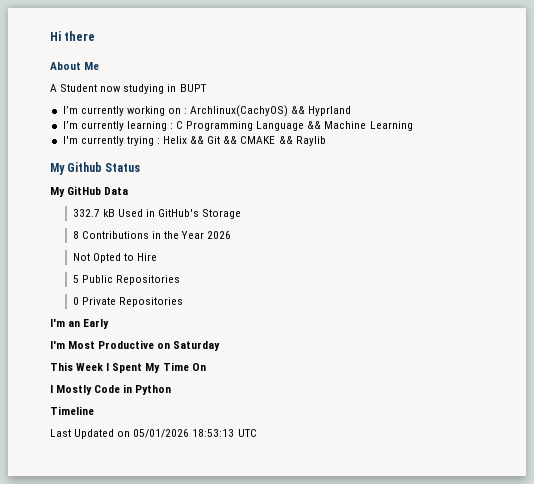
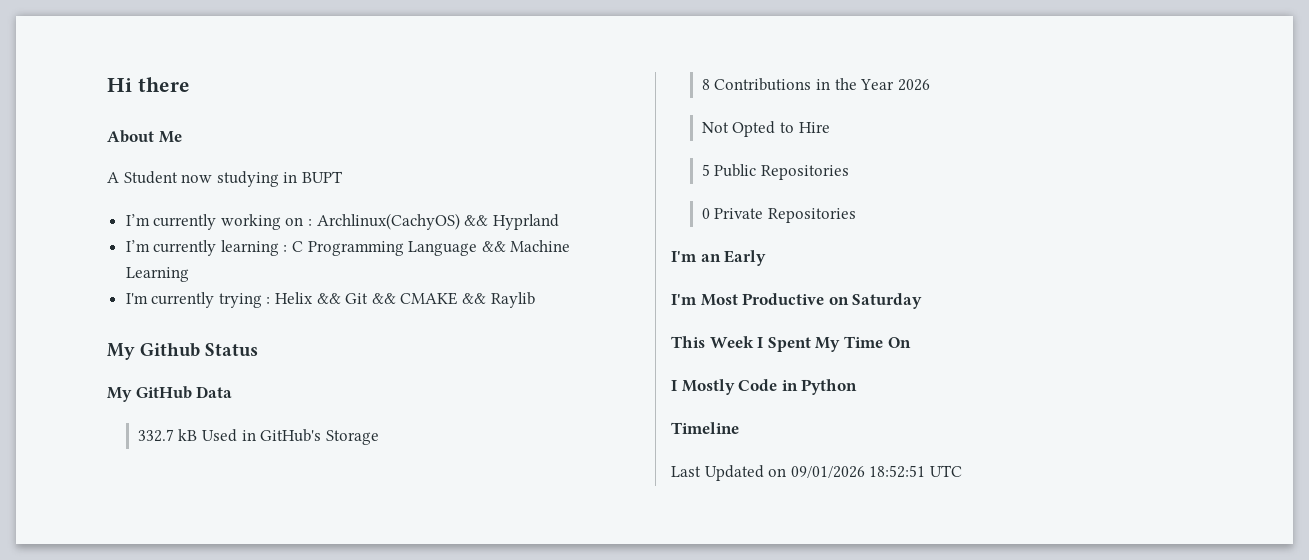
- Last Updated on 05/01/2026 18:53:13 UTC
+ Last Updated on 09/01/2026 18:52:51 UTC

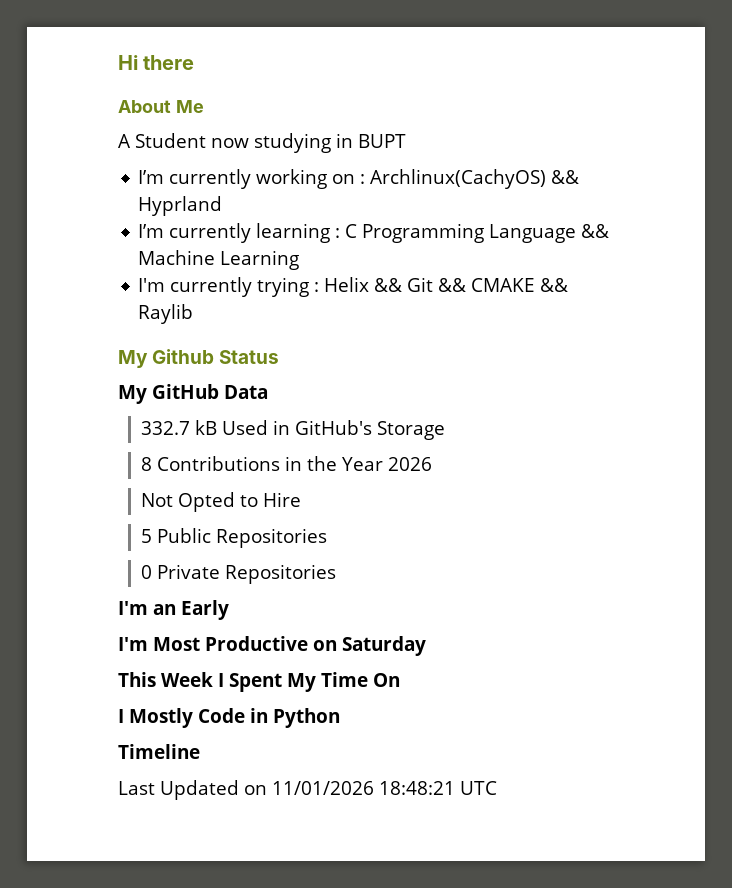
- Last Updated on 09/01/2026 18:52:51 UTC
+ Last Updated on 11/01/2026 18:48:21 UTC

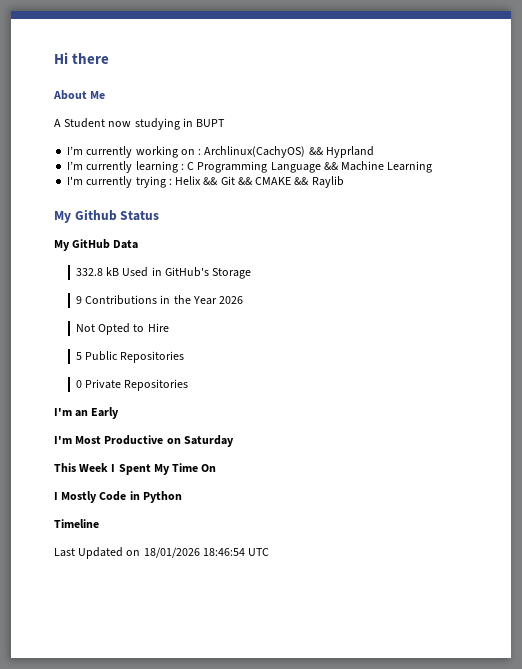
- 332.7 kB Used in GitHub's Storage
+ 332.8 kB Used in GitHub's Storage
- 8 Contributions in the Year 2026
+ 9 Contributions in the Year 2026
- Last Updated on 11/01/2026 18:48:21 UTC
+ Last Updated on 18/01/2026 18:46:54 UTC

